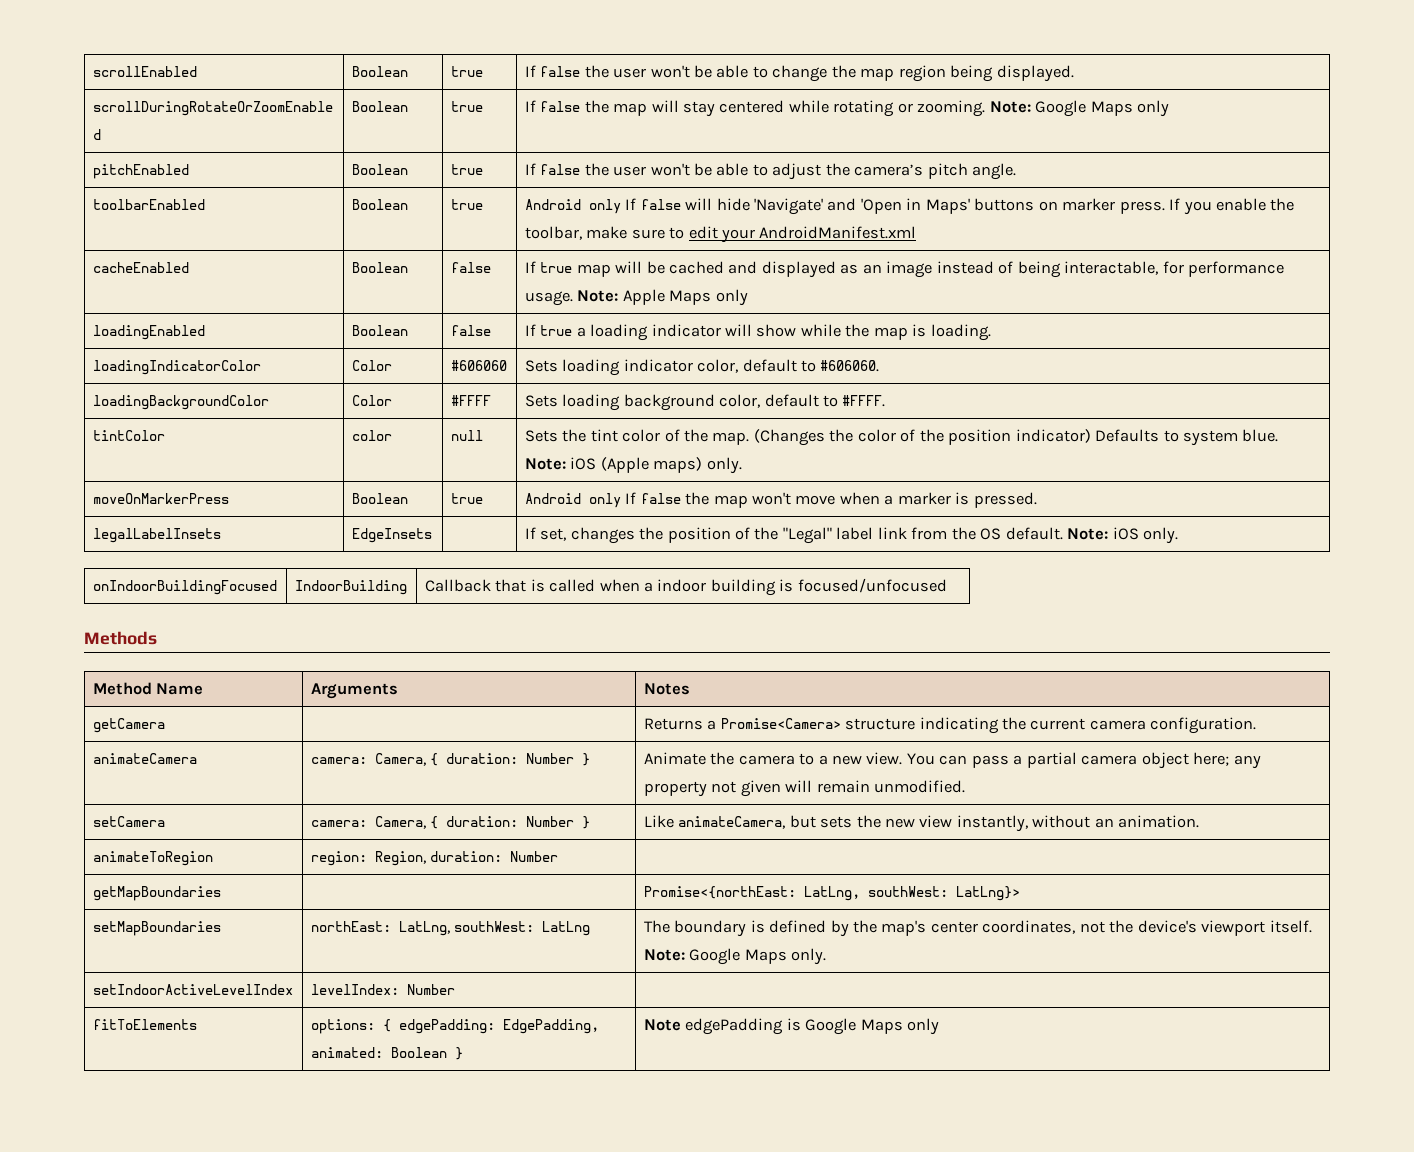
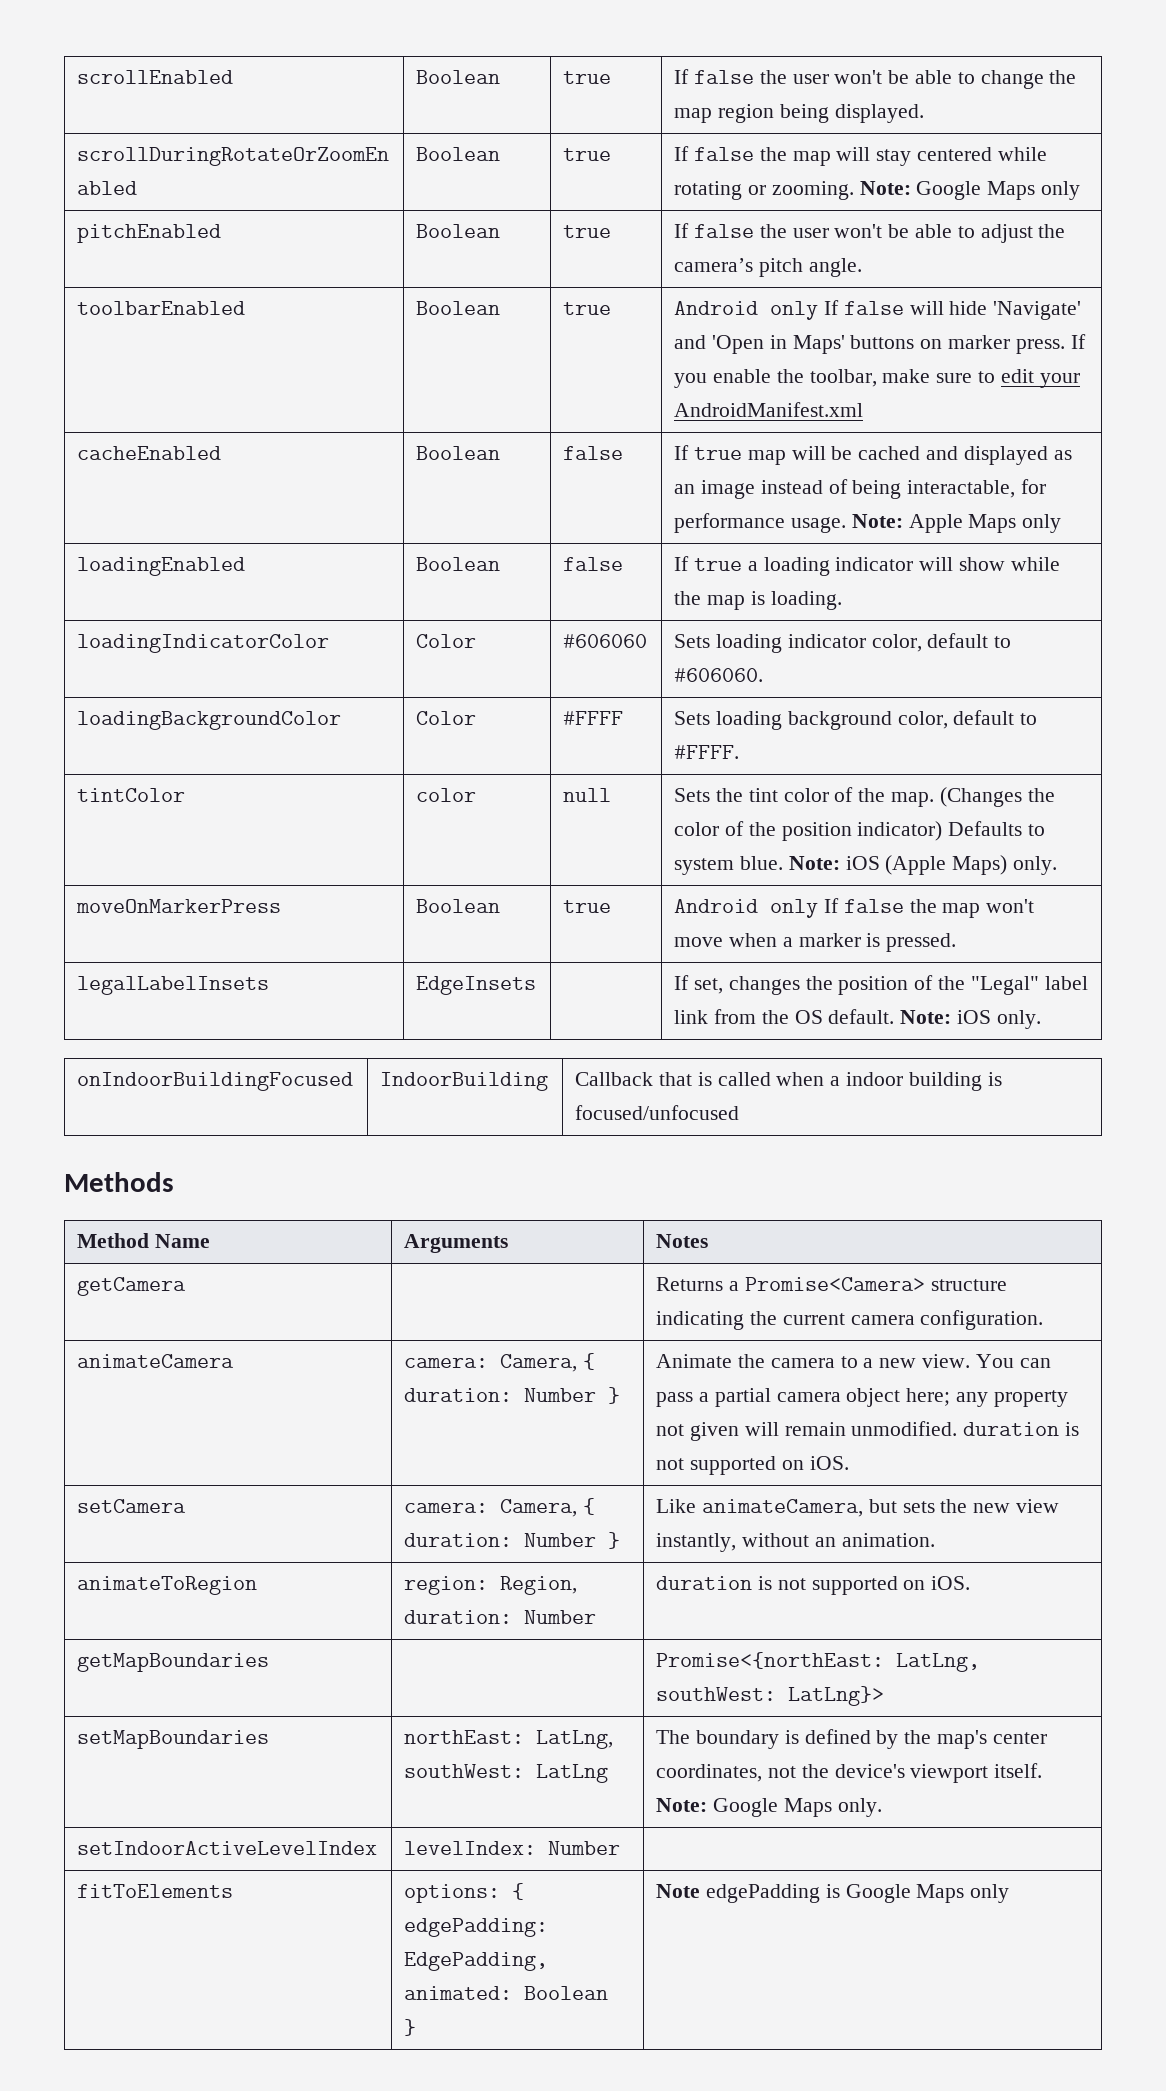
- tintColor | color | null | Sets the tint color of the map. (Changes the color of the position indicator) Defaults to system blue. Note: iOS (Apple maps) only.
+ tintColor | color | null | Sets the tint color of the map. (Changes the color of the position indicator) Defaults to system blue. Note: iOS (Apple Maps) only.
- animateCamera | camera: Camera, { duration: Number } | Animate the camera to a new view. You can pass a partial camera object here; any property not given will remain unmodified.
+ animateCamera | camera: Camera, { duration: Number } | Animate the camera to a new view. You can pass a partial camera object here; any property not given will remain unmodified. duration is not supported on iOS.
- animateToRegion | region: Region, duration: Number |
+ animateToRegion | region: Region, duration: Number | duration is not supported on iOS.

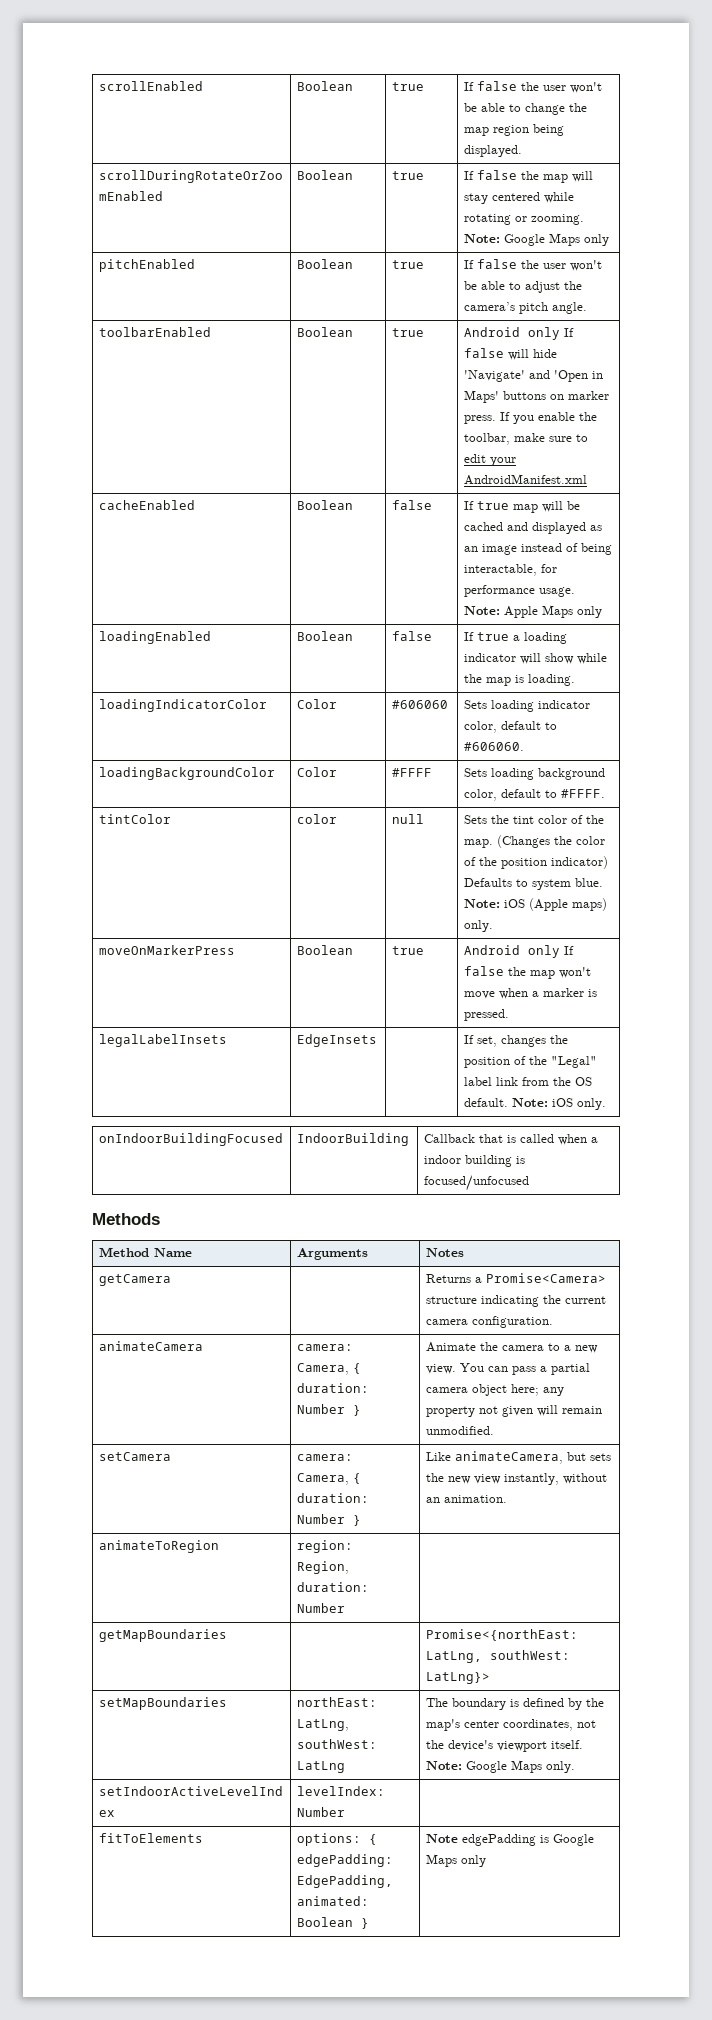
- tintColor | color | null | Sets the tint color of the map. (Changes the color of the position indicator) Defaults to system blue. Note: iOS (Apple Maps) only.
+ tintColor | color | null | Sets the tint color of the map. (Changes the color of the position indicator) Defaults to system blue. Note: iOS (Apple maps) only.
- animateCamera | camera: Camera, { duration: Number } | Animate the camera to a new view. You can pass a partial camera object here; any property not given will remain unmodified. duration is not supported on iOS.
+ animateCamera | camera: Camera, { duration: Number } | Animate the camera to a new view. You can pass a partial camera object here; any property not given will remain unmodified.
- animateToRegion | region: Region, duration: Number | duration is not supported on iOS.
+ animateToRegion | region: Region, duration: Number |

